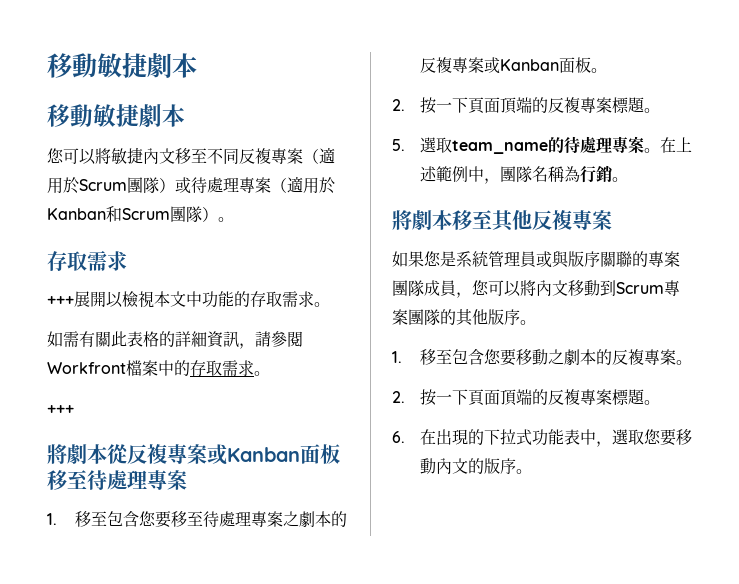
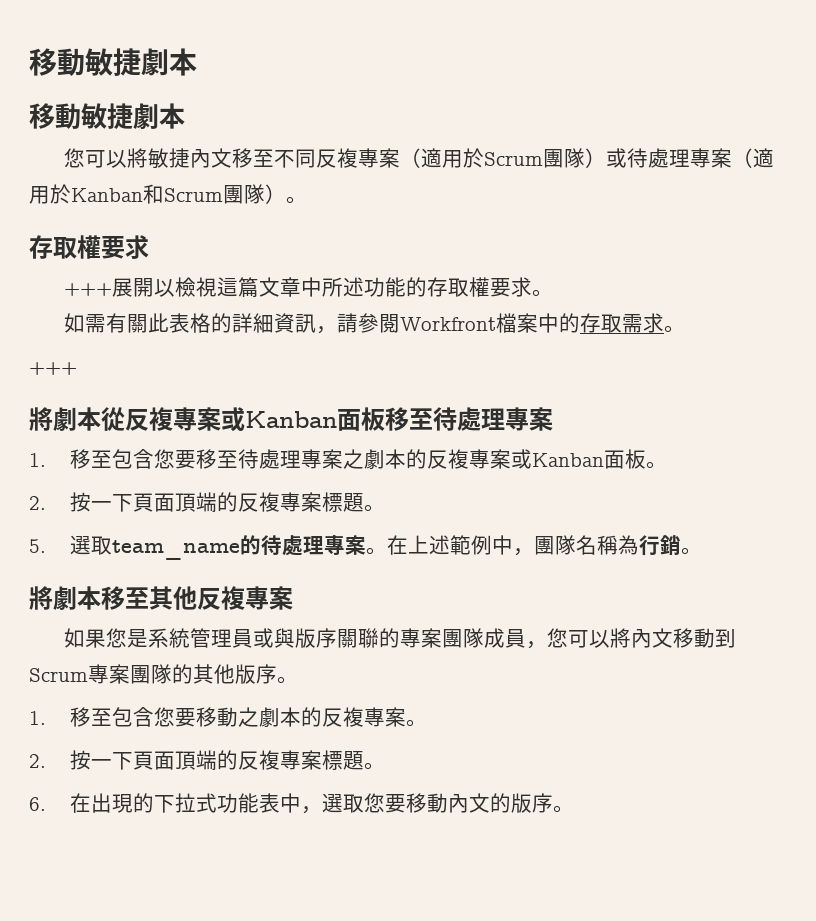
  您可以將敏捷內文移至不同反複專案（適用於Scrum團隊）或待處理專案（適用於Kanban和Scrum團隊）。
- 存取需求
+ 存取權要求
- +++展開以檢視本文中功能的存取需求。
+ +++展開以檢視這篇文章中所述功能的存取權要求。

